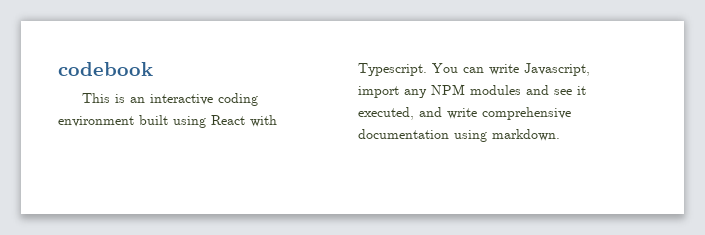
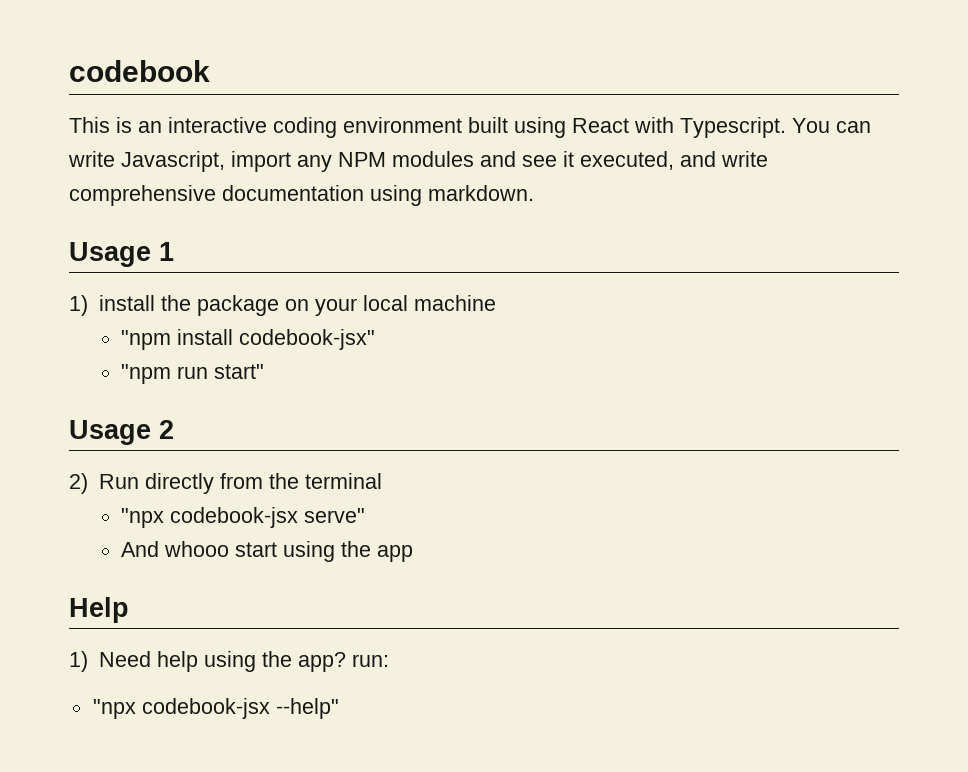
+ Usage 1
+ 1) install the package on your local machine
+ "npm install codebook-jsx"
+ "npm run start"
+ Usage 2
+ 2) Run directly from the terminal
+ "npx codebook-jsx serve"
+ And whooo start using the app
+ Help
+ 1) Need help using the app? run:
+ "npx codebook-jsx --help"

